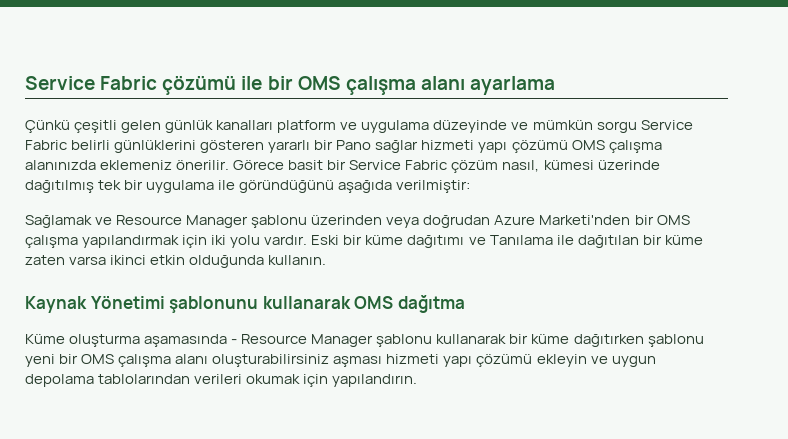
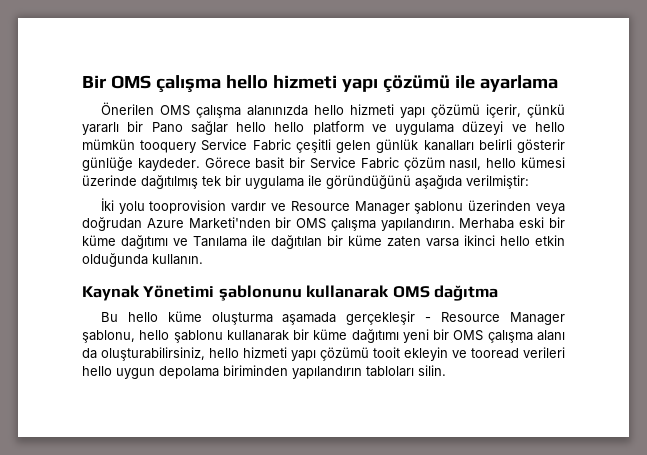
- Service Fabric çözümü ile bir OMS çalışma alanı ayarlama
- Çünkü çeşitli gelen günlük kanalları platform ve uygulama düzeyinde ve mümkün sorgu Service Fabric belirli günlüklerini gösteren yararlı bir Pano sağlar hizmeti yapı çözümü OMS çalışma alanınızda eklemeniz önerilir.
+ Bir OMS çalışma hello hizmeti yapı çözümü ile ayarlama
+ Önerilen OMS çalışma alanınızda hello hizmeti yapı çözümü içerir, çünkü yararlı bir Pano sağlar hello hello platform ve uygulama düzeyi ve hello mümkün tooquery Service Fabric çeşitli gelen günlük kanalları belirli gösterir günlüğe kaydeder.
- Görece basit bir Service Fabric çözüm nasıl, kümesi üzerinde dağıtılmış tek bir uygulama ile göründüğünü aşağıda verilmiştir:
+ Görece basit bir Service Fabric çözüm nasıl, hello kümesi üzerinde dağıtılmış tek bir uygulama ile göründüğünü aşağıda verilmiştir:
- Sağlamak ve Resource Manager şablonu üzerinden veya doğrudan Azure Marketi'nden bir OMS çalışma yapılandırmak için iki yolu vardır. Eski bir küme dağıtımı ve Tanılama ile dağıtılan bir küme zaten varsa ikinci etkin olduğunda kullanın.
+ İki yolu tooprovision vardır ve Resource Manager şablonu üzerinden veya doğrudan Azure Marketi'nden bir OMS çalışma yapılandırın. Merhaba eski bir küme dağıtımı ve Tanılama ile dağıtılan bir küme zaten varsa ikinci hello etkin olduğunda kullanın.
- Küme oluşturma aşamasında - Resource Manager şablonu kullanarak bir küme dağıtırken şablonu yeni bir OMS çalışma alanı oluşturabilirsiniz aşması hizmeti yapı çözümü ekleyin ve uygun depolama tablolarından verileri okumak için yapılandırın.
+ Bu hello küme oluşturma aşamada gerçekleşir - Resource Manager şablonu, hello şablonu kullanarak bir küme dağıtımı yeni bir OMS çalışma alanı da oluşturabilirsiniz, hello hizmeti yapı çözümü tooit ekleyin ve tooread verileri hello uygun depolama biriminden yapılandırın tabloları silin.

